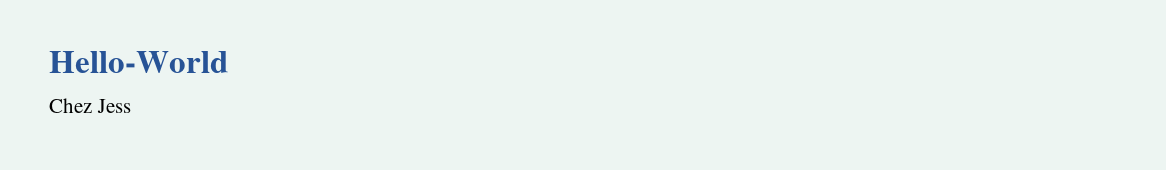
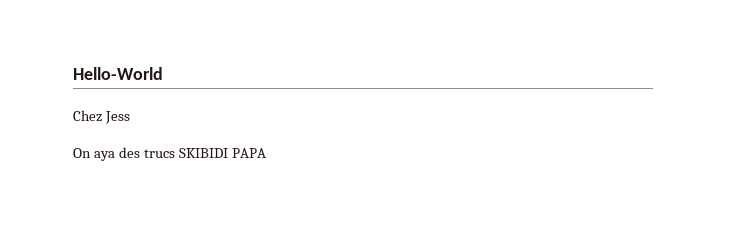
+ On aya des trucs SKIBIDI PAPA

